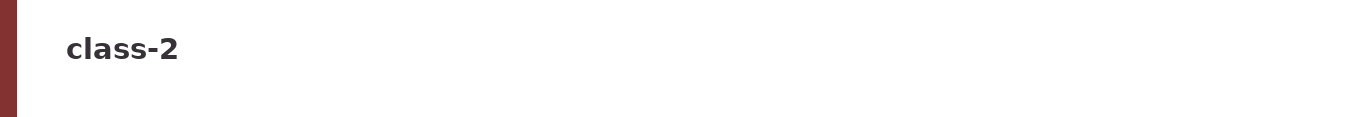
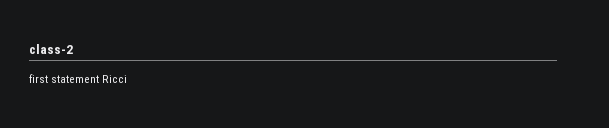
+ first statement Ricci

